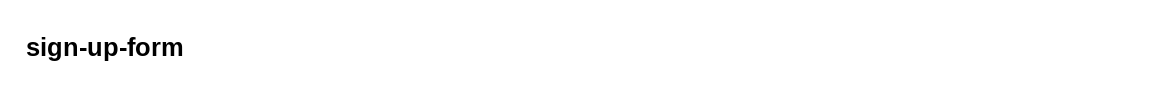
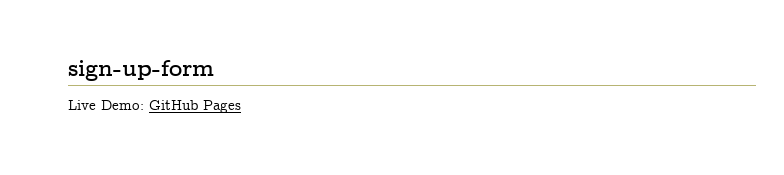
+ Live Demo: GitHub Pages

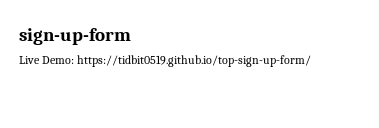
- Live Demo: GitHub Pages
+ Live Demo: https://tidbit0519.github.io/top-sign-up-form/

